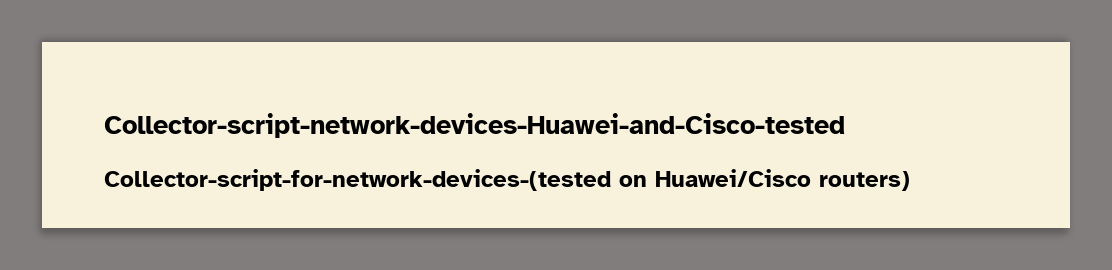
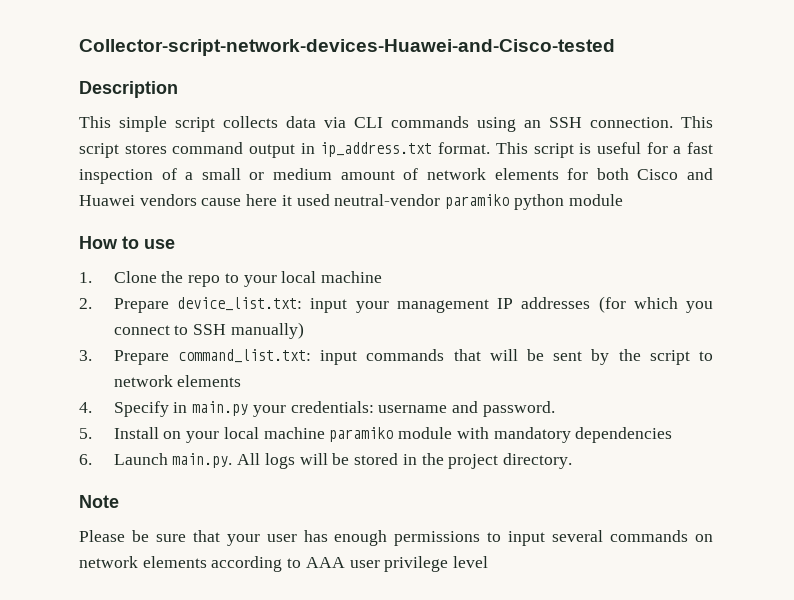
- Collector-script-for-network-devices-(tested on Huawei/Cisco routers)
+ Description
+ This simple script collects data via CLI commands using an SSH connection. This script stores command output in ip_address.txt format. This script is useful for a fast inspection of a small or medium amount of network elements for both Cisco and Huawei vendors cause here it used neutral-vendor paramiko python module
+ How to use
+ 1. Clone the repo to your local machine
+ 2. Prepare device_list.txt: input your management IP addresses (for which you connect to SSH manually)
+ 3. Prepare command_list.txt: input commands that will be sent by the script to network elements
+ 4. Specify in main.py your credentials: username and password.
+ 5. Install on your local machine paramiko module with mandatory dependencies
+ 6. Launch main.py. All logs will be stored in the project directory.
+ Note
+ Please be sure that your user has enough permissions to input several commands on network elements according to AAA user privilege level

